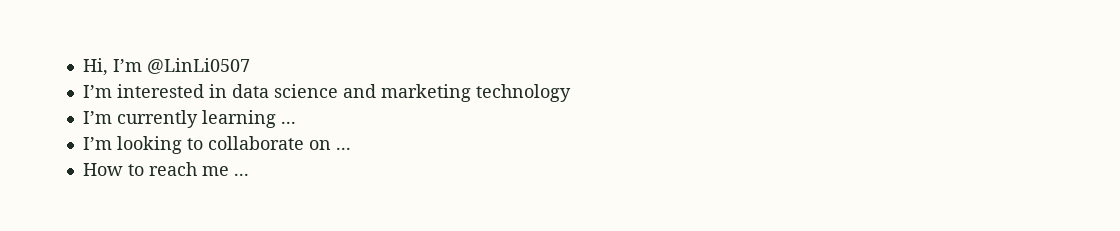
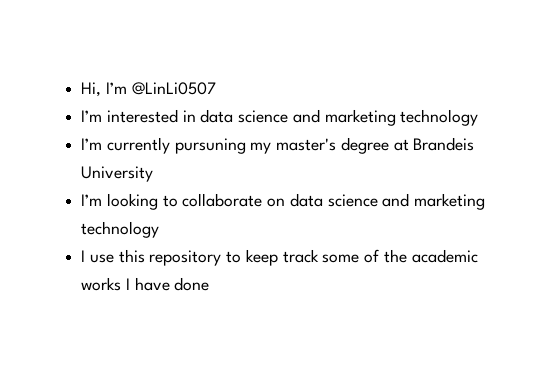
- I’m currently learning ...
+ I’m currently pursuning my master's degree at Brandeis University
- I’m looking to collaborate on ...
- How to reach me ...
+ I’m looking to collaborate on data science and marketing technology
+ I use this repository to keep track some of the academic works I have done

